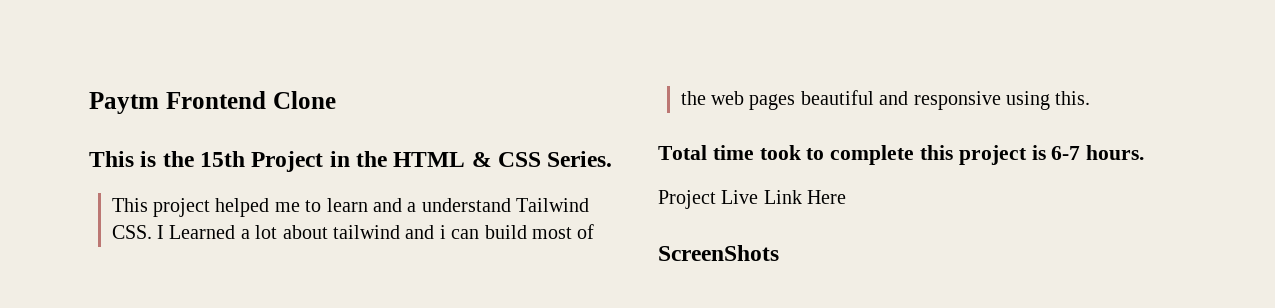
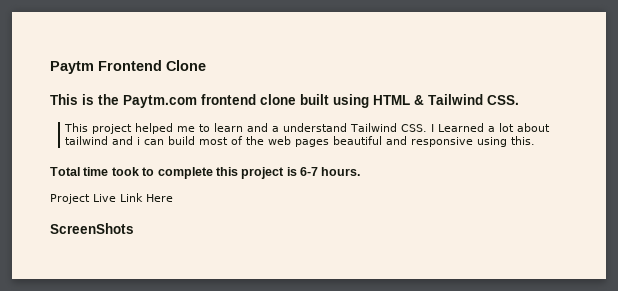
- This is the 15th Project in the HTML & CSS Series.
+ This is the Paytm.com frontend clone built using HTML & Tailwind CSS.

